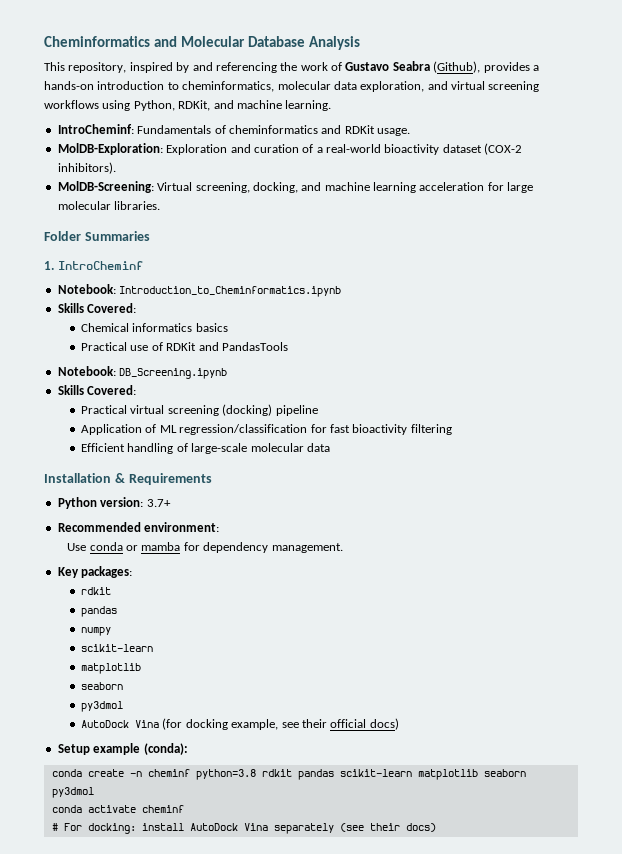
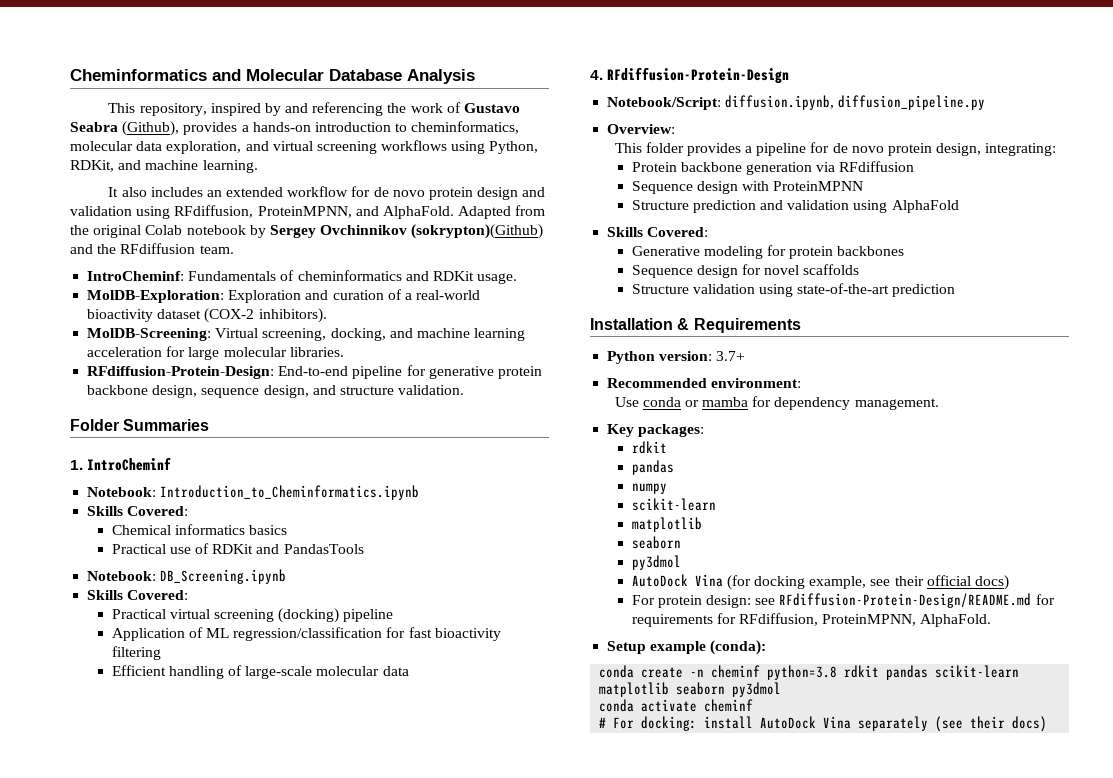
+ It also includes an extended workflow for de novo protein design and validation using RFdiffusion, ProteinMPNN, and AlphaFold. Adapted from the original Colab notebook by Sergey Ovchinnikov (sokrypton)(Github) and the RFdiffusion team.
+ RFdiffusion-Protein-Design: End-to-end pipeline for generative protein backbone design, sequence design, and structure validation.
+ 4. RFdiffusion-Protein-Design
+ Notebook/Script: diffusion.ipynb, diffusion_pipeline.py
+ Overview:
+ This folder provides a pipeline for de novo protein design, integrating:
+ Protein backbone generation via RFdiffusion
+ Sequence design with ProteinMPNN
+ Structure prediction and validation using AlphaFold
+ Skills Covered:
+ Generative modeling for protein backbones
+ Sequence design for novel scaffolds
+ Structure validation using state-of-the-art prediction
+ For protein design: see RFdiffusion-Protein-Design/README.md for requirements for RFdiffusion, ProteinMPNN, AlphaFold.

